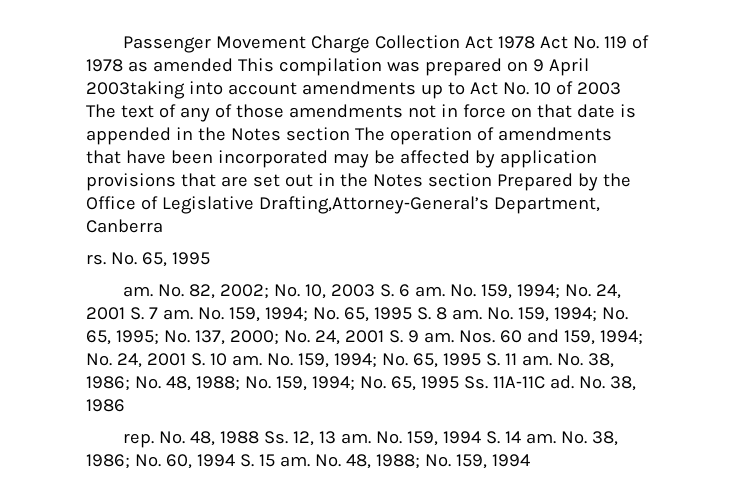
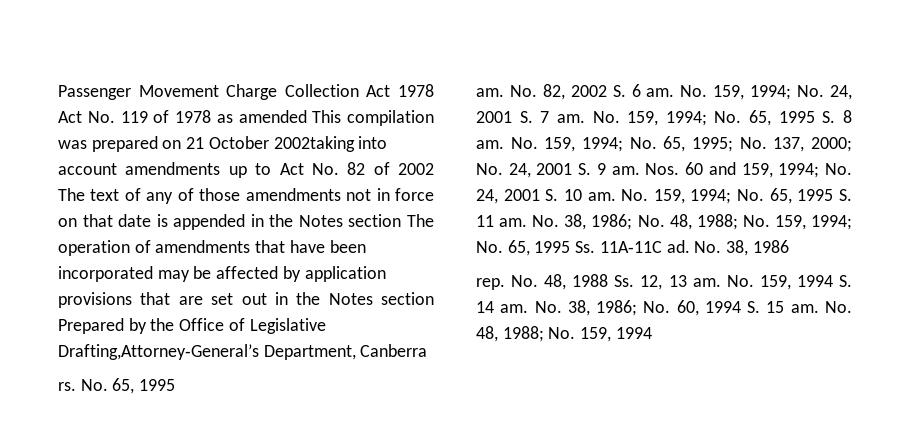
- Passenger Movement Charge Collection Act 1978 Act No. 119 of 1978 as amended This compilation was prepared on 9 April 2003taking into account amendments up to Act No. 10 of 2003 The text of any of those amendments not in force on that date is appended in the Notes section The operation of amendments that have been incorporated may be affected by application provisions that are set out in the Notes section Prepared by the Office of Legislative Drafting,Attorney‑General’s Department, Canberra
+ Passenger Movement Charge Collection Act 1978 Act No. 119 of 1978 as amended This compilation was prepared on 21 October 2002taking into account amendments up to Act No. 82 of 2002 The text of any of those amendments not in force on that date is appended in the Notes section The operation of amendments that have been incorporated may be affected by application provisions that are set out in the Notes section Prepared by the Office of Legislative Drafting,Attorney‑General’s Department, Canberra
- No. 82, 2002; No. 10, 2003 S. 6 am.
+ No. 82, 2002 S. 6 am.

